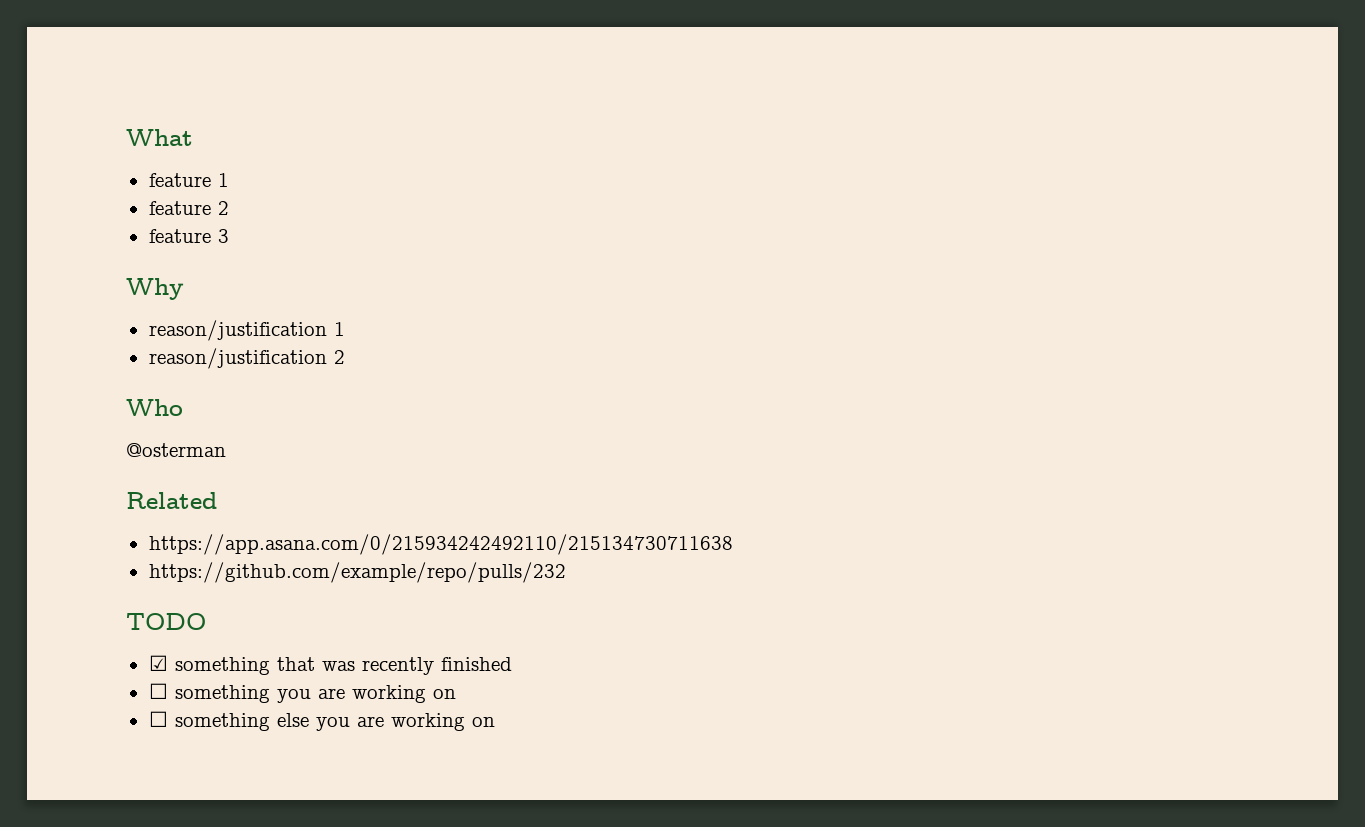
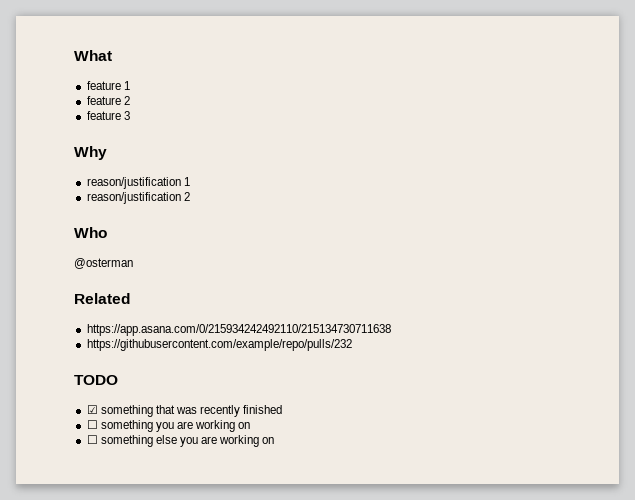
- https://github.com/example/repo/pulls/232
+ https://githubusercontent.com/example/repo/pulls/232

